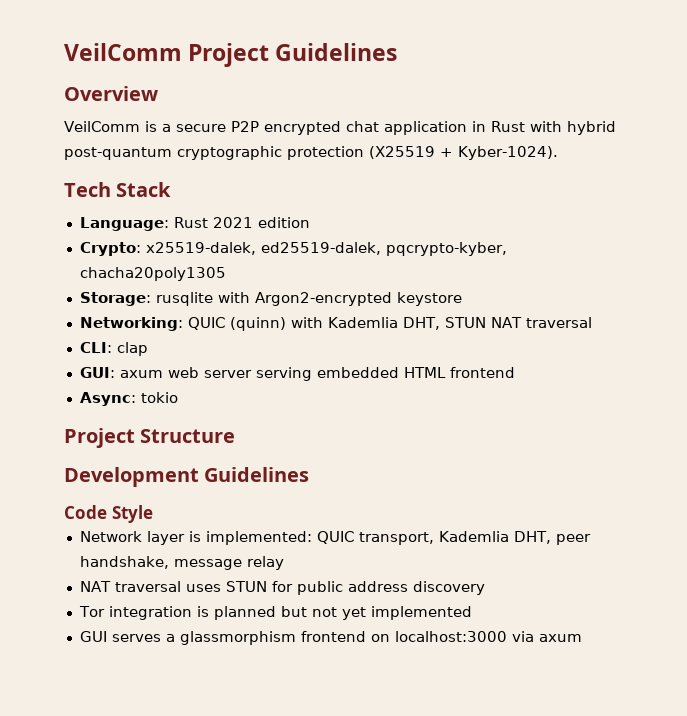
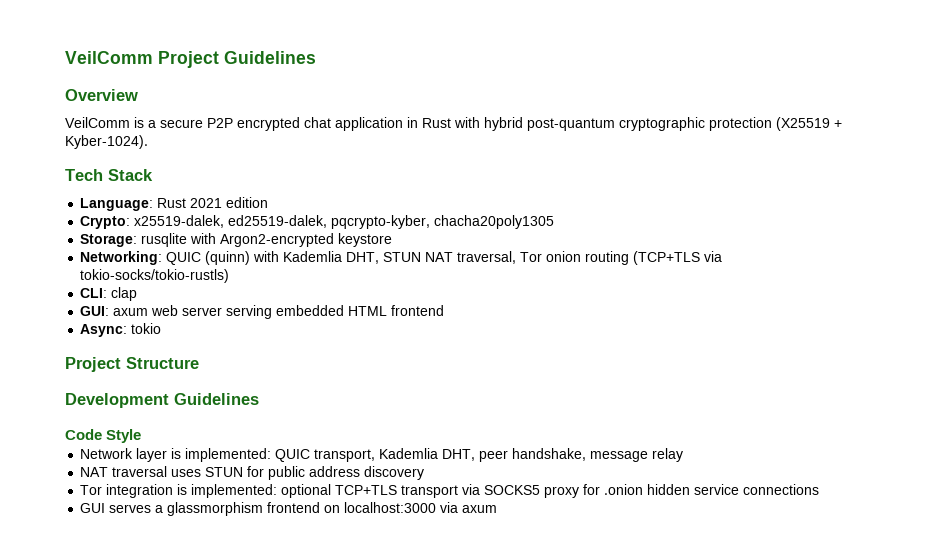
- Networking: QUIC (quinn) with Kademlia DHT, STUN NAT traversal
+ Networking: QUIC (quinn) with Kademlia DHT, STUN NAT traversal, Tor onion routing (TCP+TLS via tokio-socks/tokio-rustls)
- Tor integration is planned but not yet implemented
+ Tor integration is implemented: optional TCP+TLS transport via SOCKS5 proxy for .onion hidden service connections

